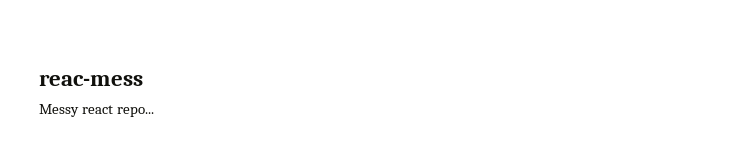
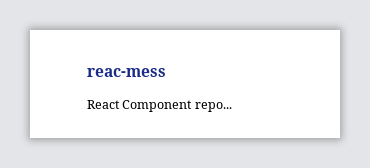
- Messy react repo...
+ React Component repo...

